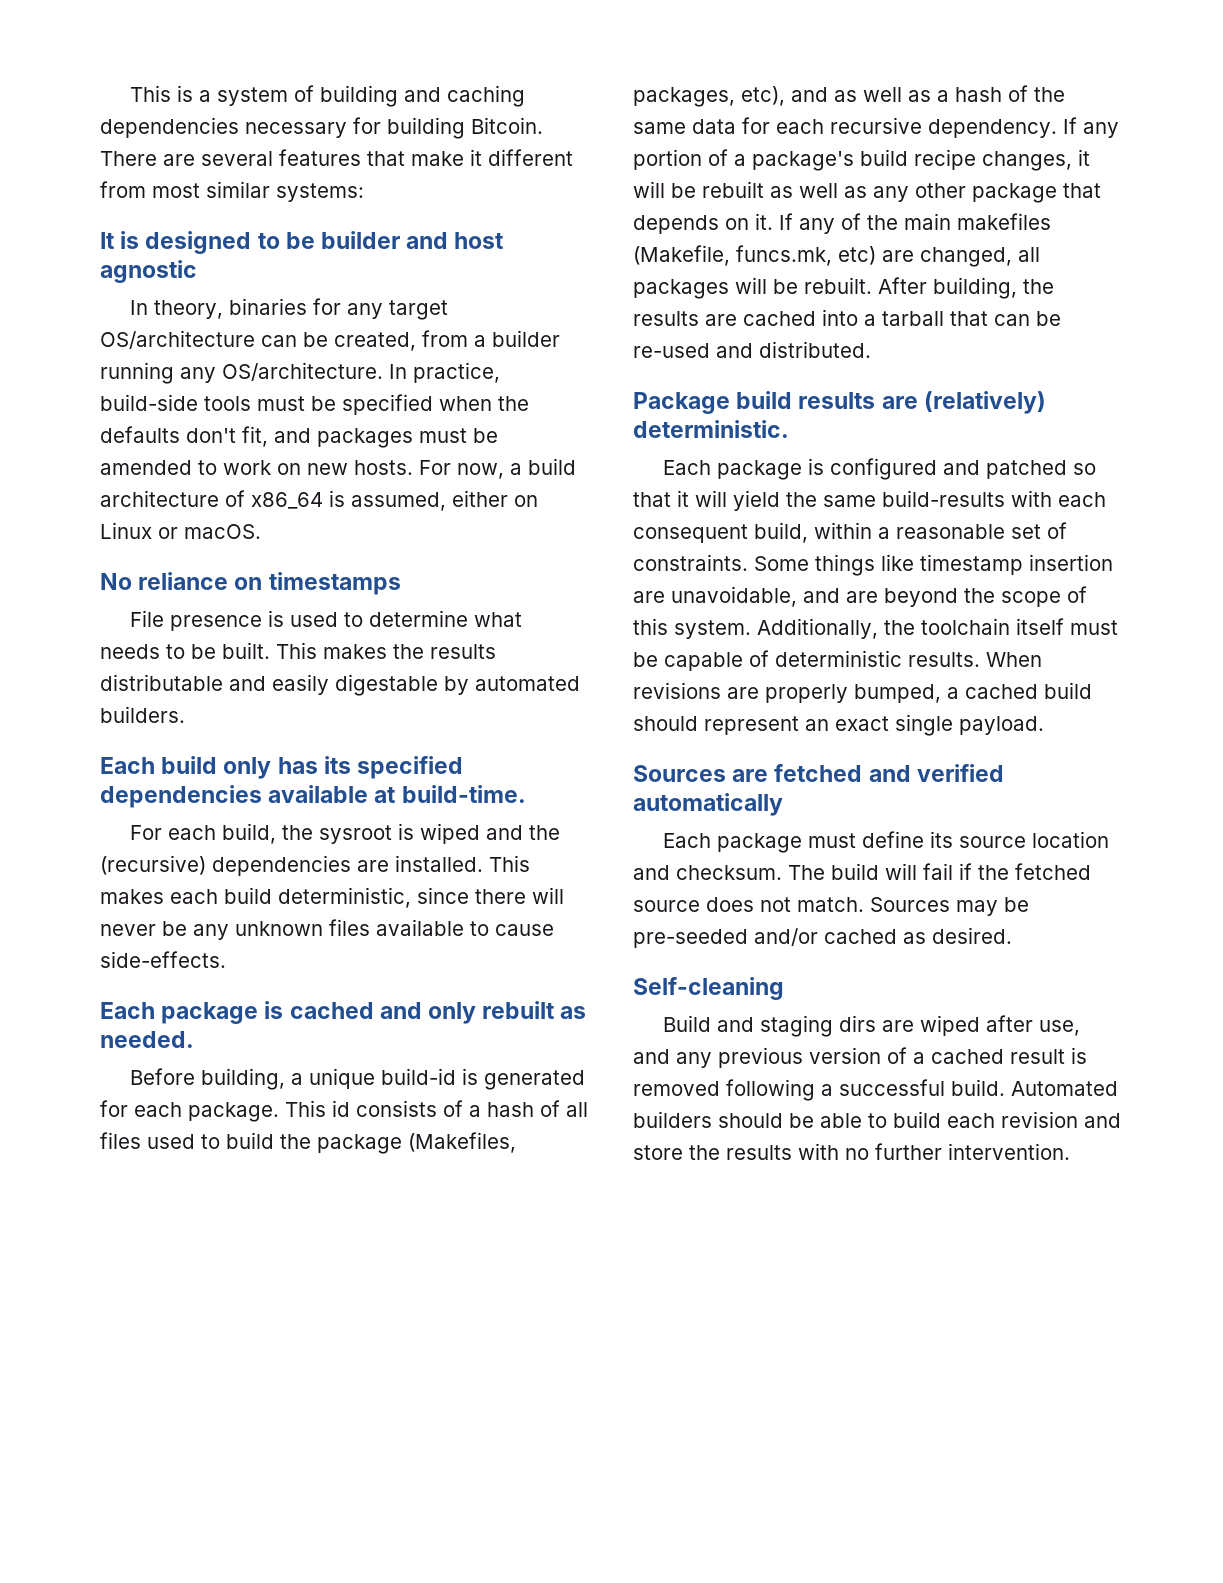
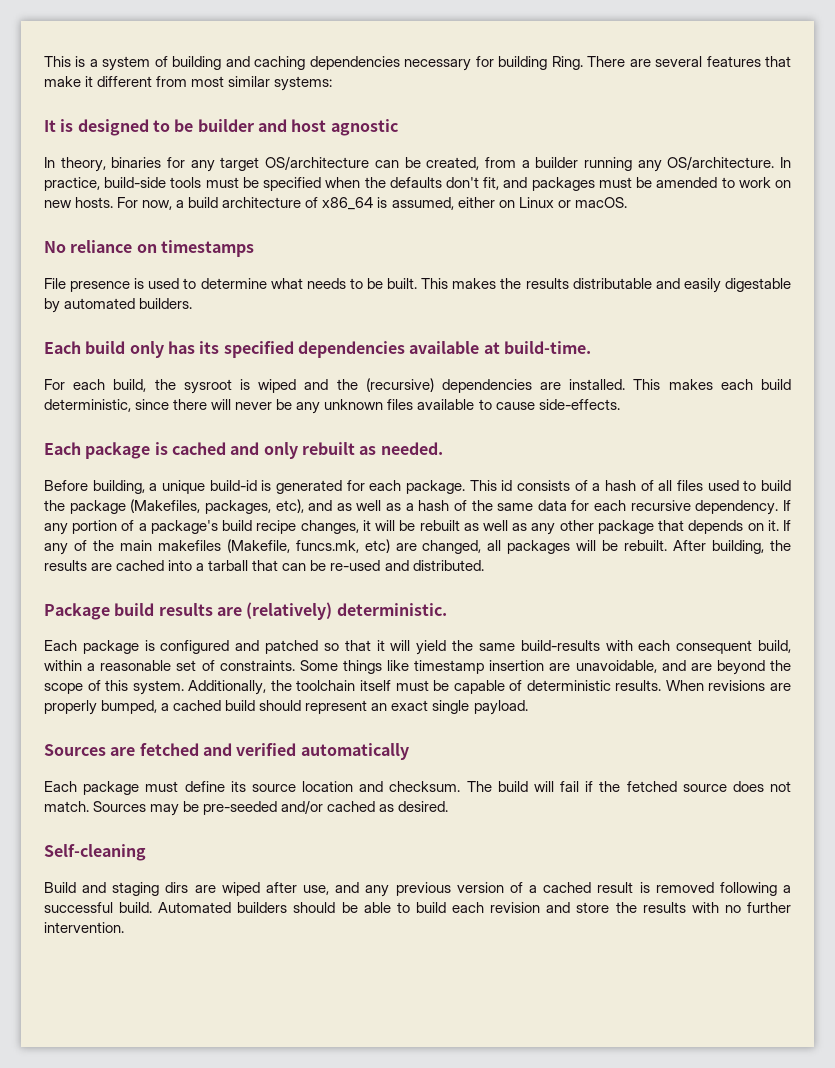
- This is a system of building and caching dependencies necessary for building Bitcoin.
+ This is a system of building and caching dependencies necessary for building Ring.

